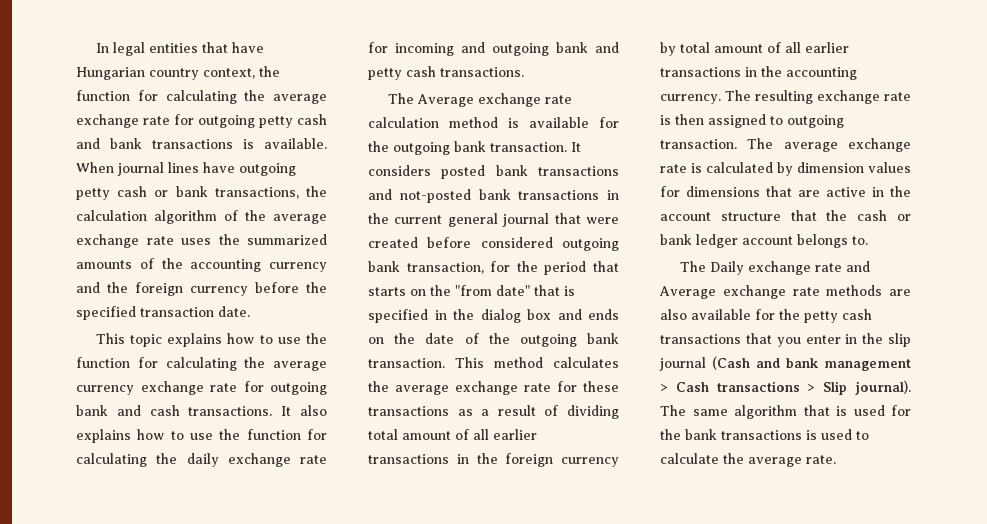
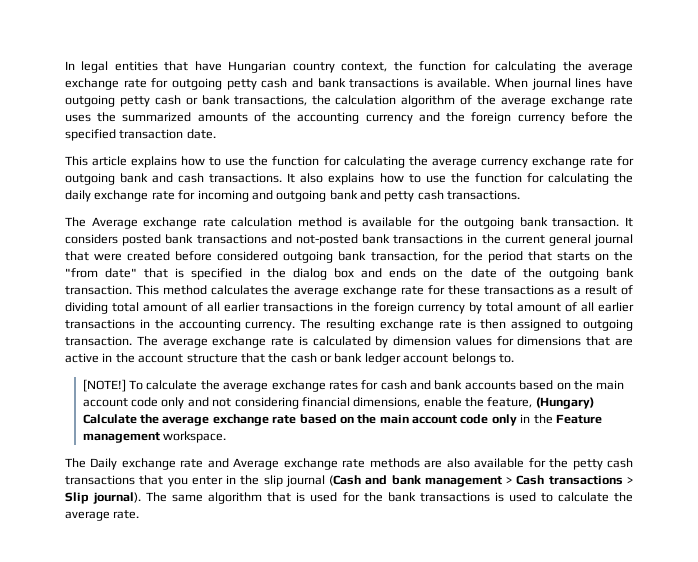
- This topic explains how to use the function for calculating the average currency exchange rate for outgoing bank and cash transactions.
+ This article explains how to use the function for calculating the average currency exchange rate for outgoing bank and cash transactions.
+ [NOTE!] To calculate the average exchange rates for cash and bank accounts based on the main account code only and not considering financial dimensions, enable the feature, (Hungary) Calculate the average exchange rate based on the main account code only in the Feature management workspace.

